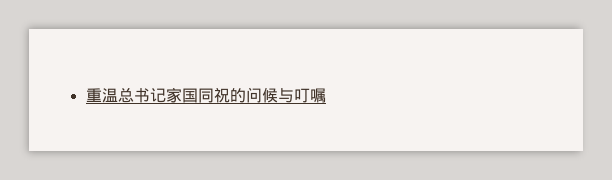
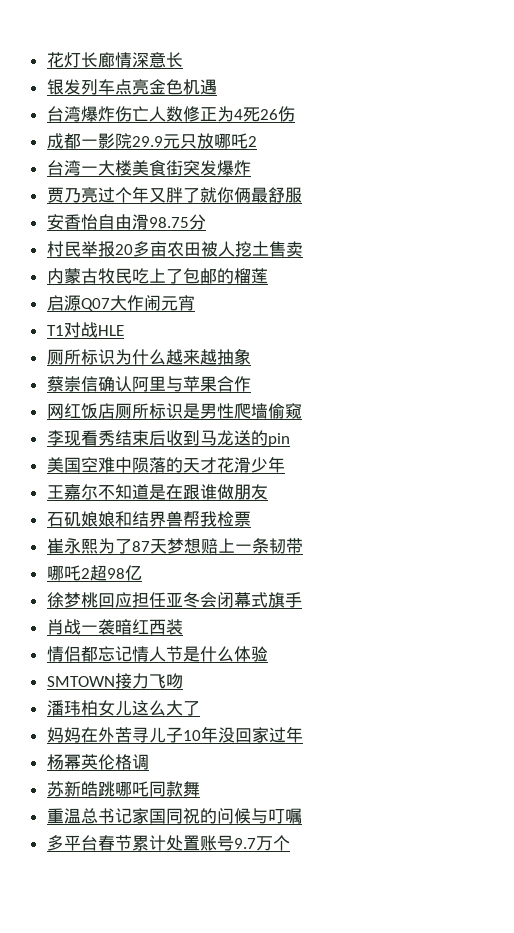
+ 花灯长廊情深意长
+ 银发列车点亮金色机遇
+ 台湾爆炸伤亡人数修正为4死26伤
+ 成都一影院29.9元只放哪吒2
+ 台湾一大楼美食街突发爆炸
+ 贾乃亮过个年又胖了就你俩最舒服
+ 安香怡自由滑98.75分
+ 村民举报20多亩农田被人挖土售卖
+ 内蒙古牧民吃上了包邮的榴莲
+ 启源Q07大作闹元宵
+ T1对战HLE
+ 厕所标识为什么越来越抽象
+ 蔡崇信确认阿里与苹果合作
+ 网红饭店厕所标识是男性爬墙偷窥
+ 李现看秀结束后收到马龙送的pin
+ 美国空难中陨落的天才花滑少年
+ 王嘉尔不知道是在跟谁做朋友
+ 石矶娘娘和结界兽帮我检票
+ 崔永熙为了87天梦想赔上一条韧带
+ 哪吒2超98亿
+ 徐梦桃回应担任亚冬会闭幕式旗手
+ 肖战一袭暗红西装
+ 情侣都忘记情人节是什么体验
+ SMTOWN接力飞吻
+ 潘玮柏女儿这么大了
+ 妈妈在外苦寻儿子10年没回家过年
+ 杨幂英伦格调
+ 苏新皓跳哪吒同款舞
+ 多平台春节累计处置账号9.7万个

